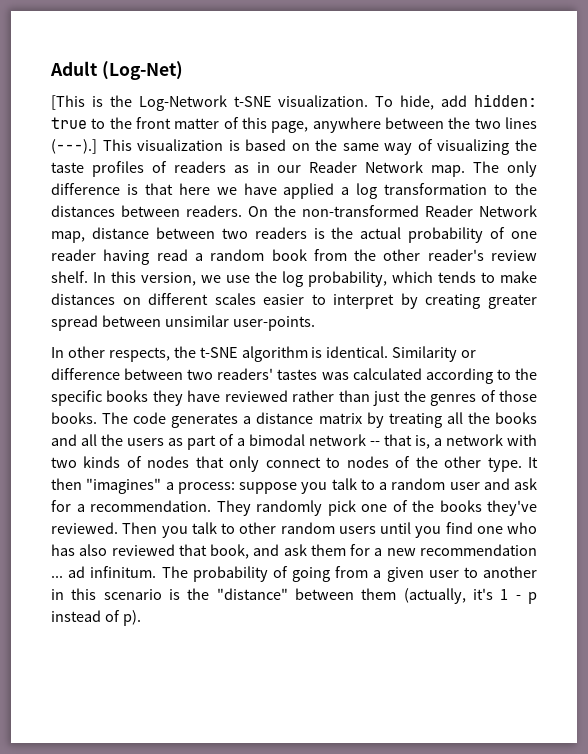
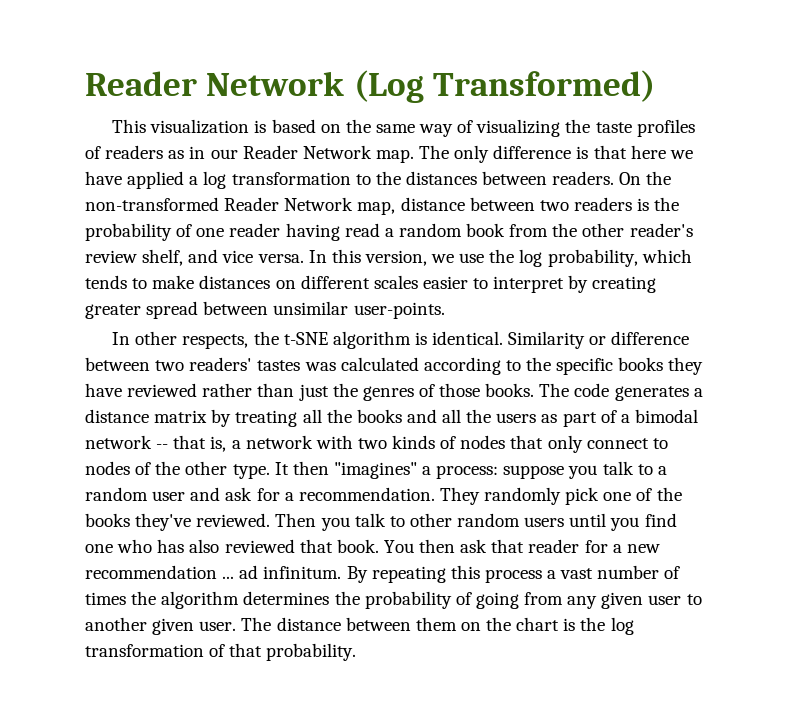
- Adult (Log-Net)
- [This is the Log-Network t-SNE visualization. To hide, add hidden: true to the front matter of this page, anywhere between the two lines (---).] This visualization is based on the same way of visualizing the taste profiles of readers as in our Reader Network map.
+ Reader Network (Log Transformed)
+ This visualization is based on the same way of visualizing the taste profiles of readers as in our Reader Network map.
- On the non-transformed Reader Network map, distance between two readers is the actual probability of one reader having read a random book from the other reader's review shelf.
+ On the non-transformed Reader Network map, distance between two readers is the probability of one reader having read a random book from the other reader's review shelf, and vice versa.
- Then you talk to other random users until you find one who has also reviewed that book, and ask them for a new recommendation ... ad infinitum.
+ Then you talk to other random users until you find one who has also reviewed that book. You then ask that reader for a new recommendation ... ad infinitum.
- The probability of going from a given user to another in this scenario is the "distance" between them (actually, it's 1 - p instead of p).
+ By repeating this process a vast number of times the algorithm determines the probability of going from any given user to another given user. The distance between them on the chart is the log transformation of that probability.

